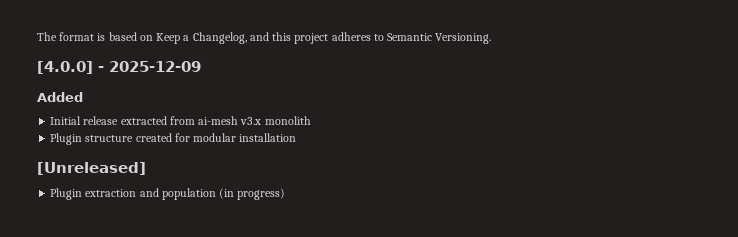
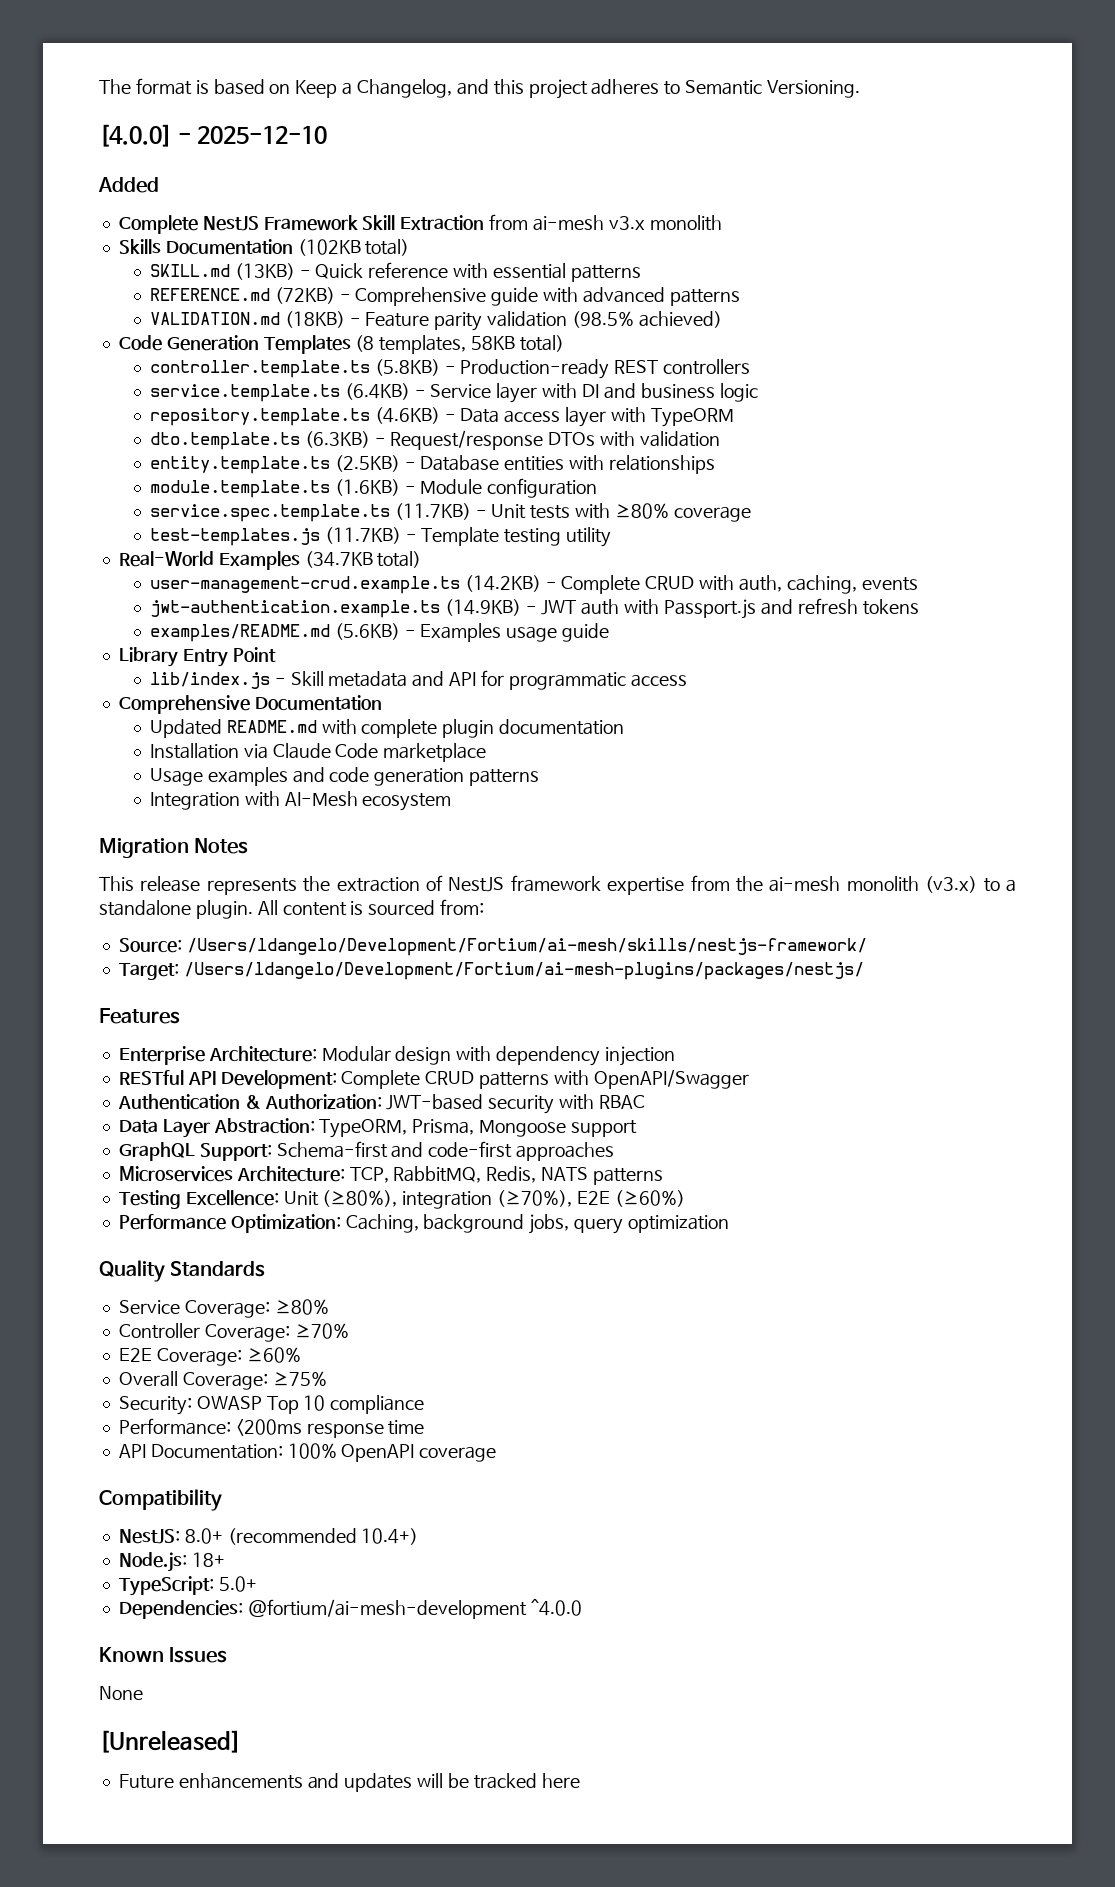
- [4.0.0] - 2025-12-09
+ [4.0.0] - 2025-12-10
- Initial release extracted from ai-mesh v3.x monolith
+ Complete NestJS Framework Skill Extraction from ai-mesh v3.x monolith
- Plugin structure created for modular installation
+ Skills Documentation (102KB total)
+ SKILL.md (13KB) - Quick reference with essential patterns
+ REFERENCE.md (72KB) - Comprehensive guide with advanced patterns
+ VALIDATION.md (18KB) - Feature parity validation (98.5% achieved)
+ Code Generation Templates (8 templates, 58KB total)
+ controller.template.ts (5.8KB) - Production-ready REST controllers
+ service.template.ts (6.4KB) - Service layer with DI and business logic
+ repository.template.ts (4.6KB) - Data access layer with TypeORM
+ dto.template.ts (6.3KB) - Request/response DTOs with validation
+ entity.template.ts (2.5KB) - Database entities with relationships
+ module.template.ts (1.6KB) - Module configuration
+ service.spec.template.ts (11.7KB) - Unit tests with ≥80% coverage
+ test-templates.js (11.7KB) - Template testing utility
+ Real-World Examples (34.7KB total)
+ user-management-crud.example.ts (14.2KB) - Complete CRUD with auth, caching, events
+ jwt-authentication.example.ts (14.9KB) - JWT auth with Passport.js and refresh tokens
+ examples/README.md (5.6KB) - Examples usage guide
+ Library Entry Point
+ lib/index.js - Skill metadata and API for programmatic access
+ Comprehensive Documentation
+ Updated README.md with complete plugin documentation
+ Installation via Claude Code marketplace
+ Usage examples and code generation patterns
+ Integration with AI-Mesh ecosystem
+ Migration Notes
+ This release represents the extraction of NestJS framework expertise from the ai-mesh monolith (v3.x) to a standalone plugin. All content is sourced from:
+ Source: /Users/ldangelo/Development/Fortium/ai-mesh/skills/nestjs-framework/
+ Target: /Users/ldangelo/Development/Fortium/ai-mesh-plugins/packages/nestjs/
+ Features
+ Enterprise Architecture: Modular design with dependency injection
+ RESTful API Development: Complete CRUD patterns with OpenAPI/Swagger
+ Authentication & Authorization: JWT-based security with RBAC
+ Data Layer Abstraction: TypeORM, Prisma, Mongoose support
+ GraphQL Support: Schema-first and code-first approaches
+ Microservices Architecture: TCP, RabbitMQ, Redis, NATS patterns
+ Testing Excellence: Unit (≥80%), integration (≥70%), E2E (≥60%)
+ Performance Optimization: Caching, background jobs, query optimization
+ Quality Standards
+ Service Coverage: ≥80%
+ Controller Coverage: ≥70%
+ E2E Coverage: ≥60%
+ Overall Coverage: ≥75%
+ Security: OWASP Top 10 compliance
+ Performance: <200ms response time
+ API Documentation: 100% OpenAPI coverage
+ Compatibility
+ NestJS: 8.0+ (recommended 10.4+)
+ Node.js: 18+
+ TypeScript: 5.0+
+ Dependencies: @fortium/ai-mesh-development ^4.0.0
+ Known Issues
+ None
  [Unreleased]
- Plugin extraction and population (in progress)
+ Future enhancements and updates will be tracked here

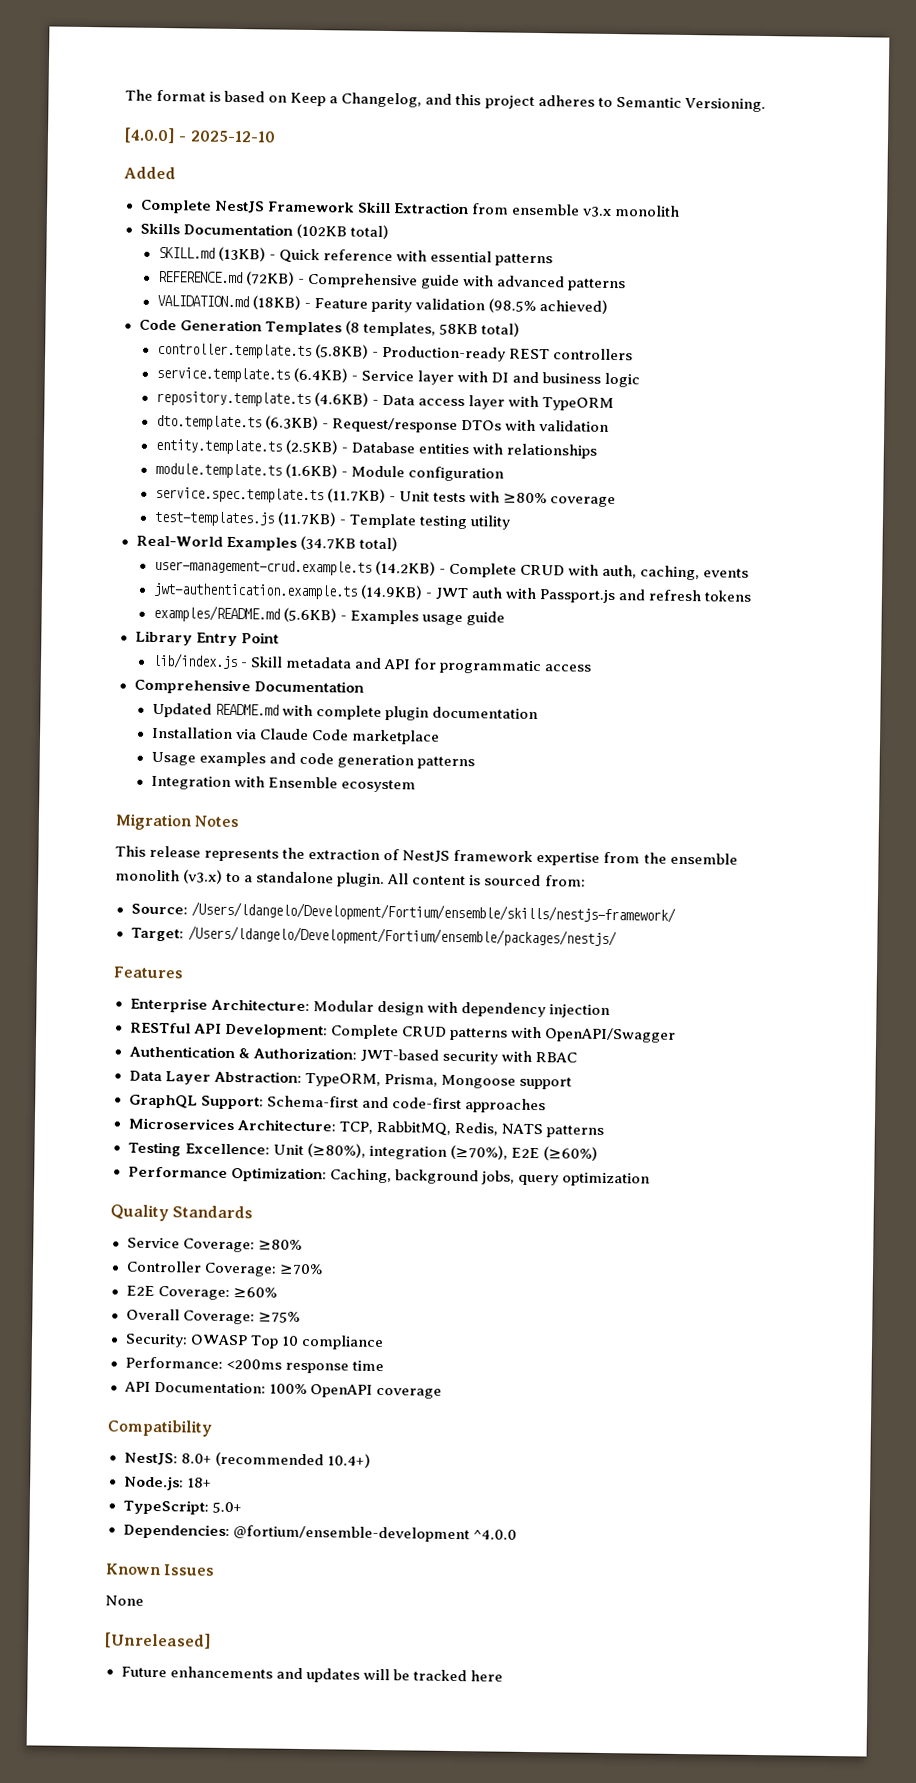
- Complete NestJS Framework Skill Extraction from ai-mesh v3.x monolith
+ Complete NestJS Framework Skill Extraction from ensemble v3.x monolith
- Integration with AI-Mesh ecosystem
+ Integration with Ensemble ecosystem
- This release represents the extraction of NestJS framework expertise from the ai-mesh monolith (v3.x) to a standalone plugin.
+ This release represents the extraction of NestJS framework expertise from the ensemble monolith (v3.x) to a standalone plugin.
- Source: /Users/ldangelo/Development/Fortium/ai-mesh/skills/nestjs-framework/
+ Source: /Users/ldangelo/Development/Fortium/ensemble/skills/nestjs-framework/
- Target: /Users/ldangelo/Development/Fortium/ai-mesh-plugins/packages/nestjs/
+ Target: /Users/ldangelo/Development/Fortium/ensemble/packages/nestjs/
- Dependencies: @fortium/ai-mesh-development ^4.0.0
+ Dependencies: @fortium/ensemble-development ^4.0.0

